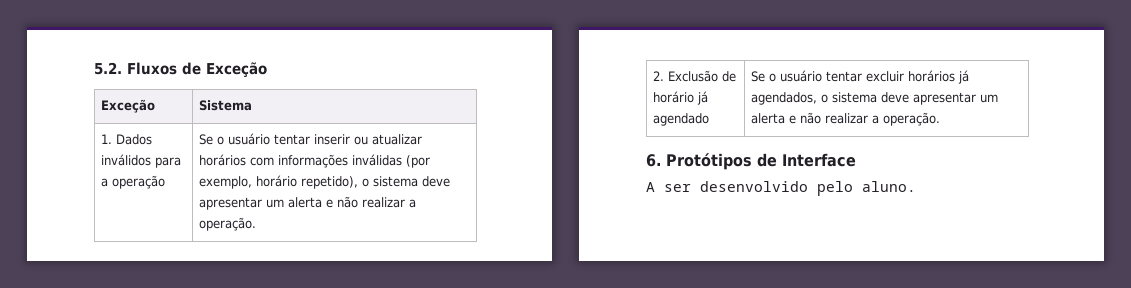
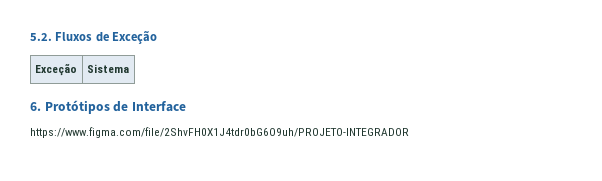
- 1. Dados inválidos para a operação | Se o usuário tentar inserir ou atualizar horários com informações inválidas (por exemplo, horário repetido), o sistema deve apresentar um alerta e não realizar a operação.
- 2. Exclusão de horário já agendado | Se o usuário tentar excluir horários já agendados, o sistema deve apresentar um alerta e não realizar a operação.
- A ser desenvolvido pelo aluno.
+ https://www.figma.com/file/2ShvFH0X1J4tdr0bG6O9uh/PROJETO-INTEGRADOR

